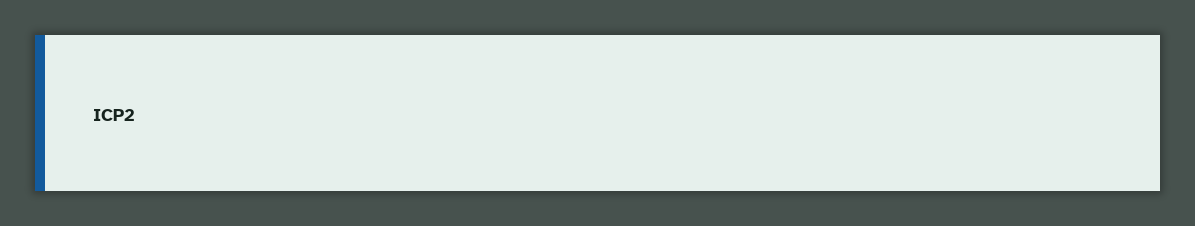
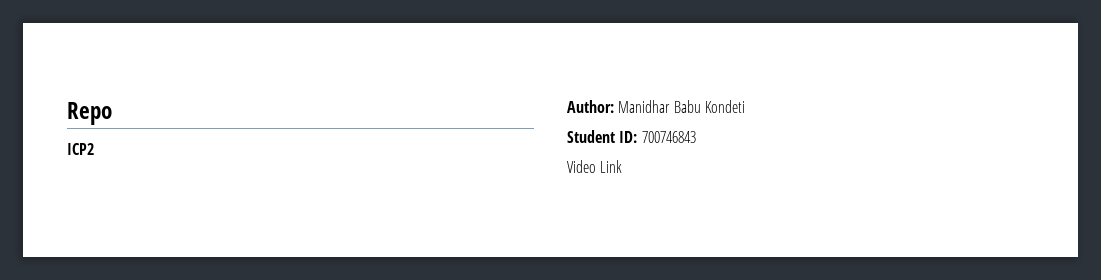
+ Repo
+ Author: Manidhar Babu Kondeti
+ Student ID: 700746843
+ Video Link

